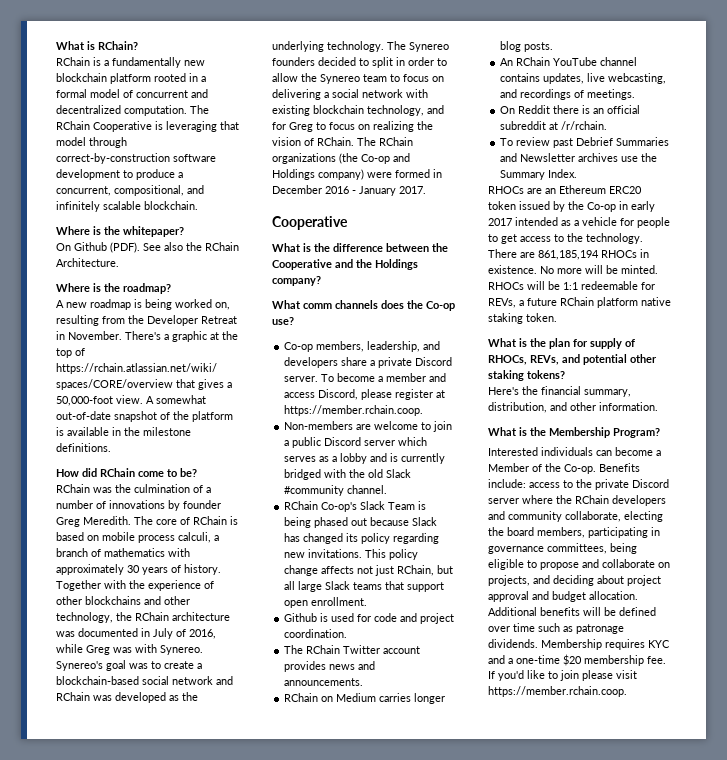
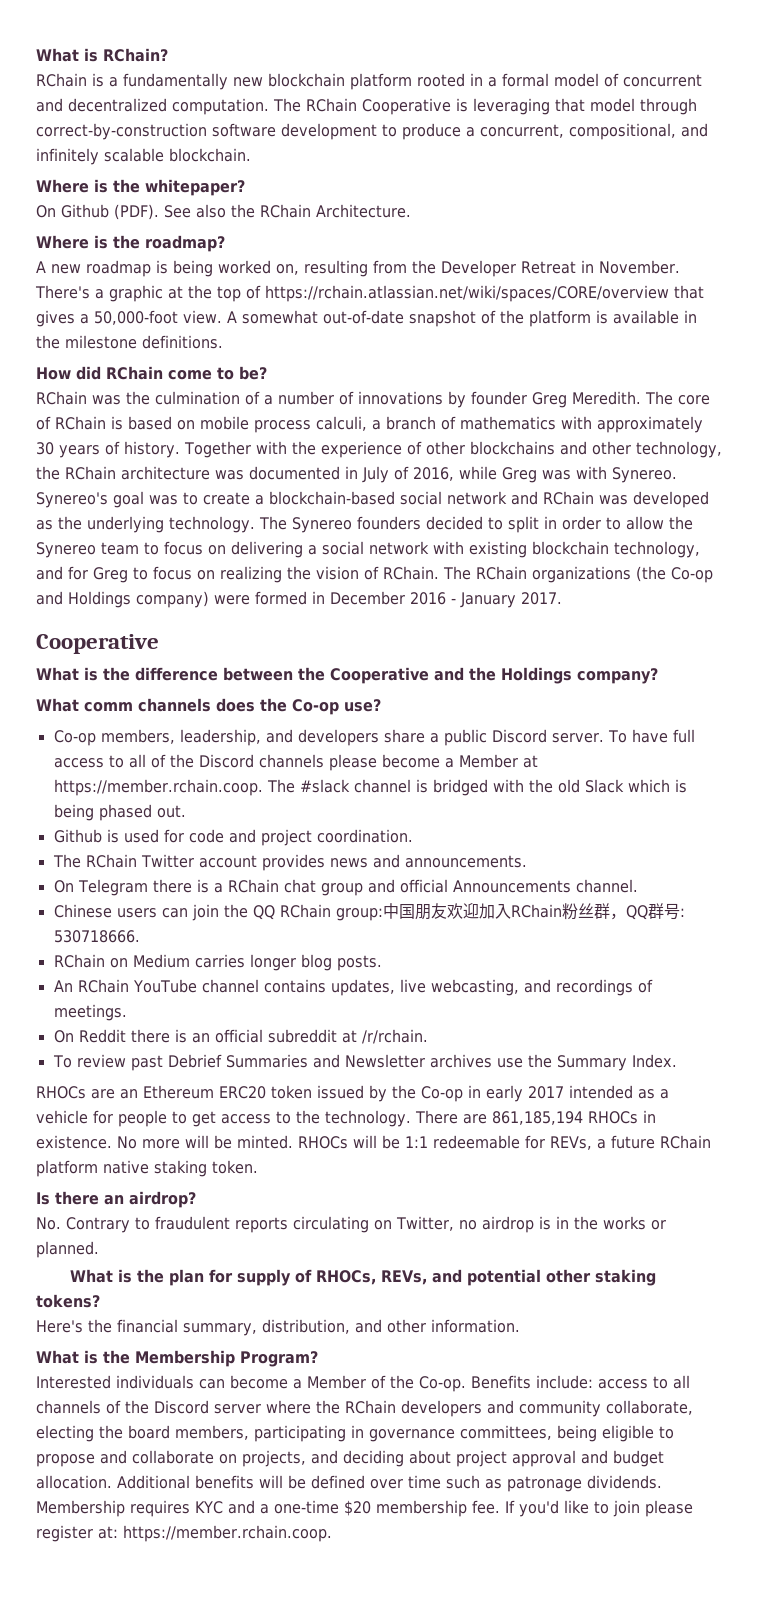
- Co-op members, leadership, and developers share a private Discord server.
+ Co-op members, leadership, and developers share a public Discord server.
- To become a member and access Discord, please register at https://member.rchain.coop.
- Non-members are welcome to join a public Discord server which serves as a lobby and is currently bridged with the old Slack #community channel.
- RChain Co-op's Slack Team is being phased out because Slack has changed its policy regarding new invitations. This policy change affects not just RChain, but all large Slack teams that support open enrollment.
+ To have full access to all of the Discord channels please become a Member at https://member.rchain.coop. The #slack channel is bridged with the old Slack which is being phased out.
+ On Telegram there is a RChain chat group and official Announcements channel.
+ Chinese users can join the QQ RChain group:中国朋友欢迎加入RChain粉丝群，QQ群号: 530718666.
+ Is there an airdrop?
+ No. Contrary to fraudulent reports circulating on Twitter, no airdrop is in the works or planned.
- Benefits include: access to the private Discord server where the RChain developers and community collaborate, electing the board members, participating in governance committees, being eligible to propose and collaborate on projects, and deciding about project approval and budget allocation.
+ Benefits include: access to all channels of the Discord server where the RChain developers and community collaborate, electing the board members, participating in governance committees, being eligible to propose and collaborate on projects, and deciding about project approval and budget allocation.
- If you'd like to join please visit https://member.rchain.coop.
+ If you'd like to join please register at: https://member.rchain.coop.

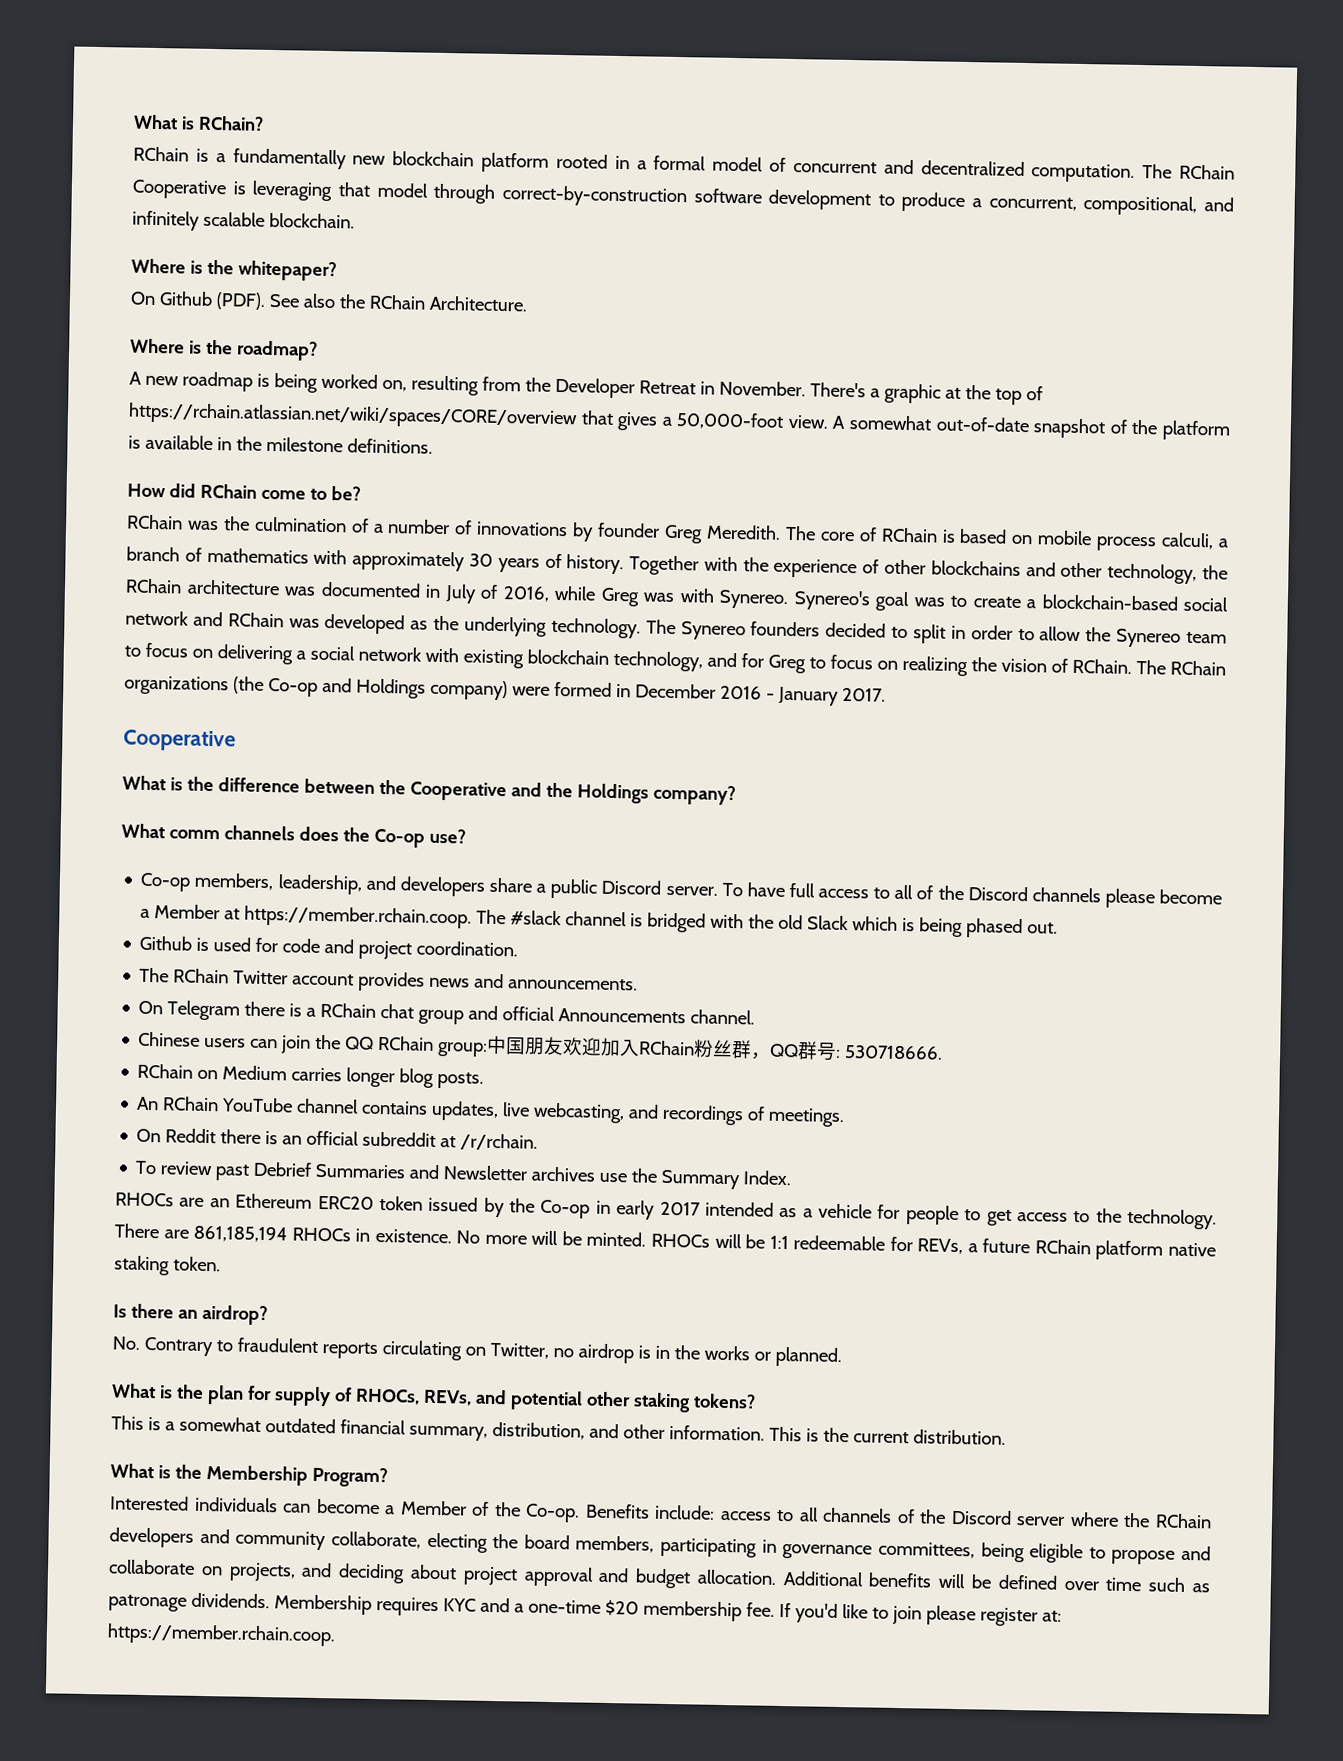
- Here's the financial summary, distribution, and other information.
+ This is a somewhat outdated financial summary, distribution, and other information. This is the current distribution.

